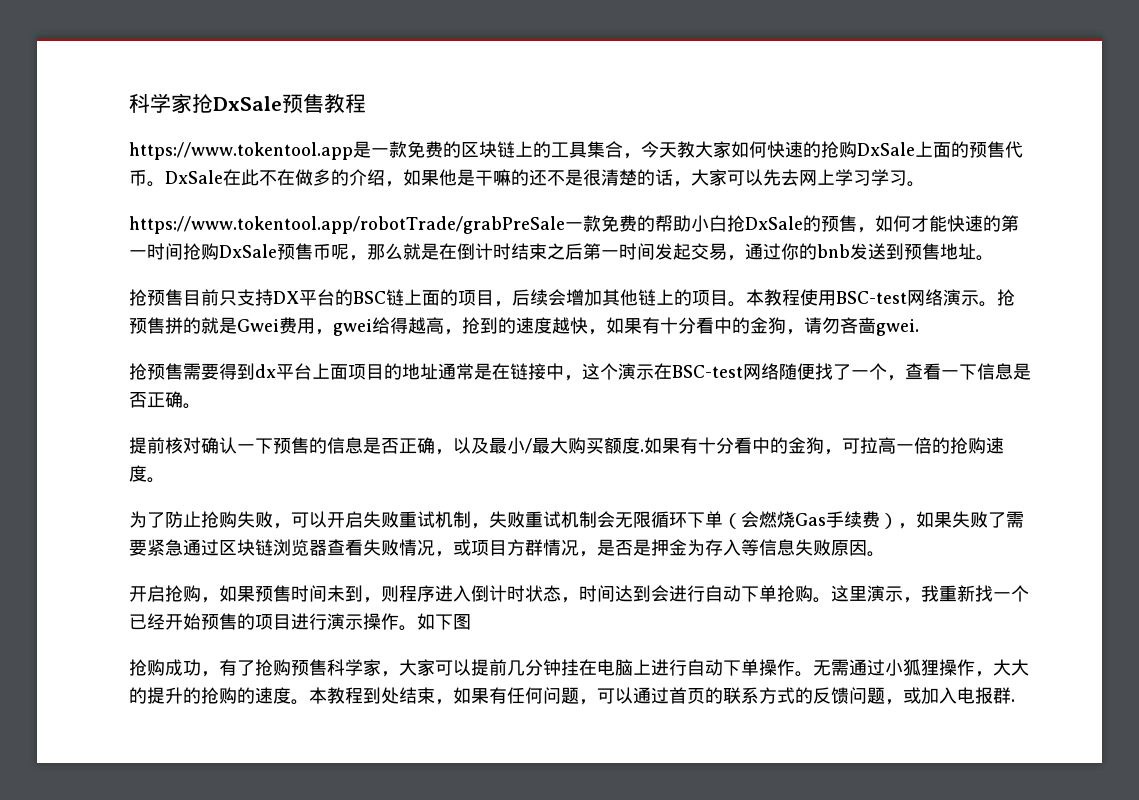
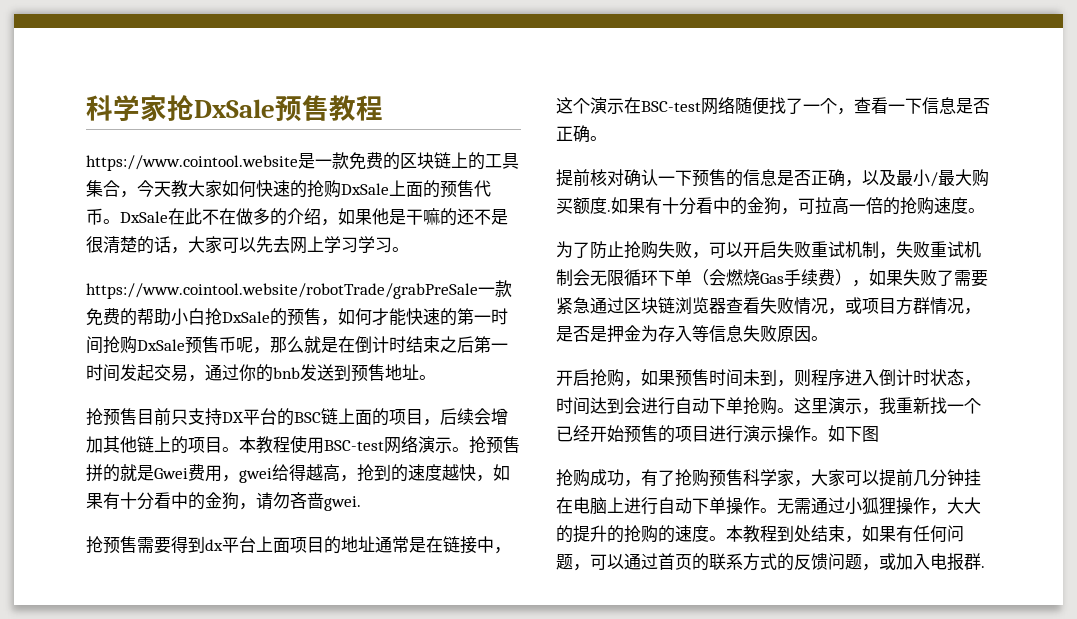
- https://www.tokentool.app是一款免费的区块链上的工具集合，今天教大家如何快速的抢购DxSale上面的预售代币。
+ https://www.cointool.website是一款免费的区块链上的工具集合，今天教大家如何快速的抢购DxSale上面的预售代币。
- https://www.tokentool.app/robotTrade/grabPreSale一款免费的帮助小白抢DxSale的预售，如何才能快速的第一时间抢购DxSale预售币呢，那么就是在倒计时结束之后第一时间发起交易，通过你的bnb发送到预售地址。
+ https://www.cointool.website/robotTrade/grabPreSale一款免费的帮助小白抢DxSale的预售，如何才能快速的第一时间抢购DxSale预售币呢，那么就是在倒计时结束之后第一时间发起交易，通过你的bnb发送到预售地址。

